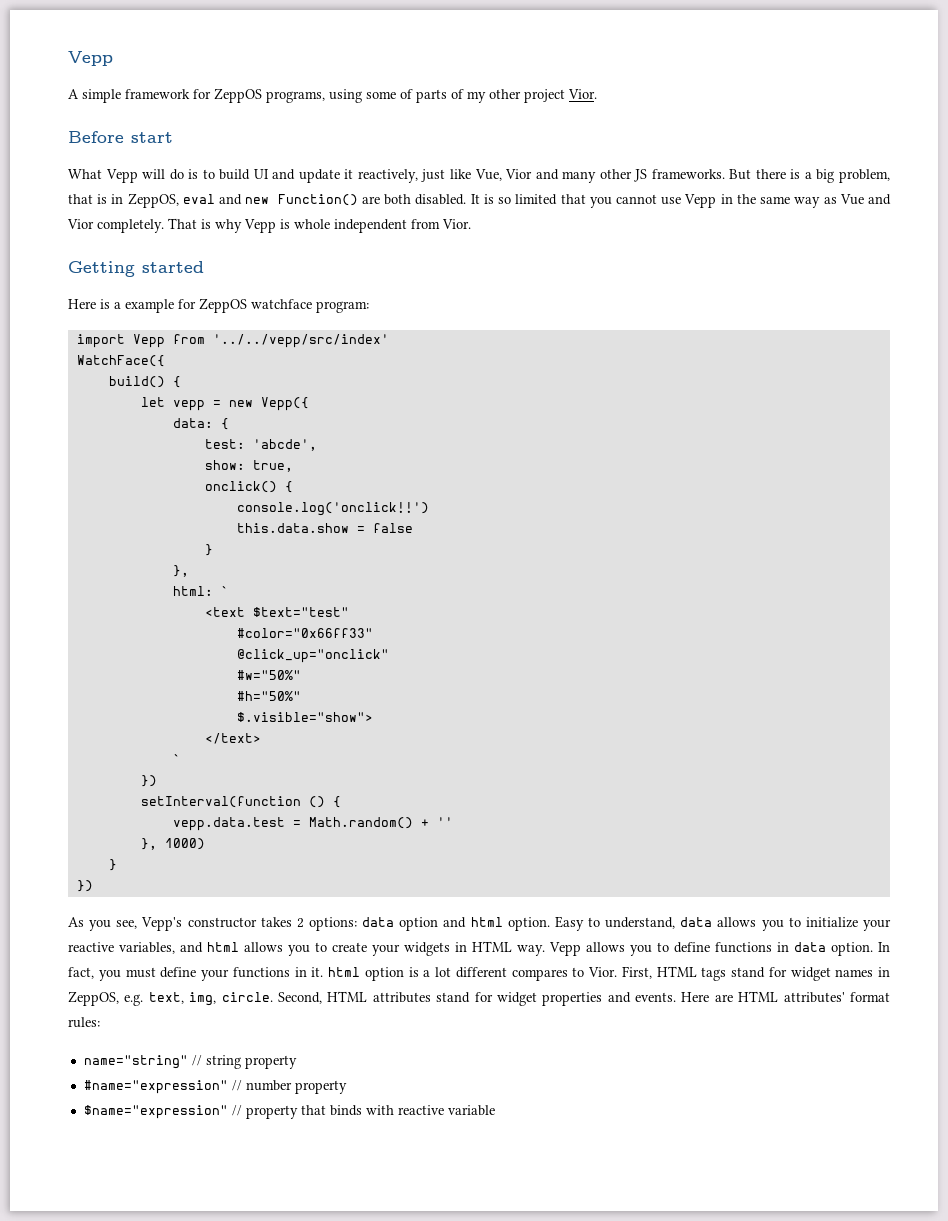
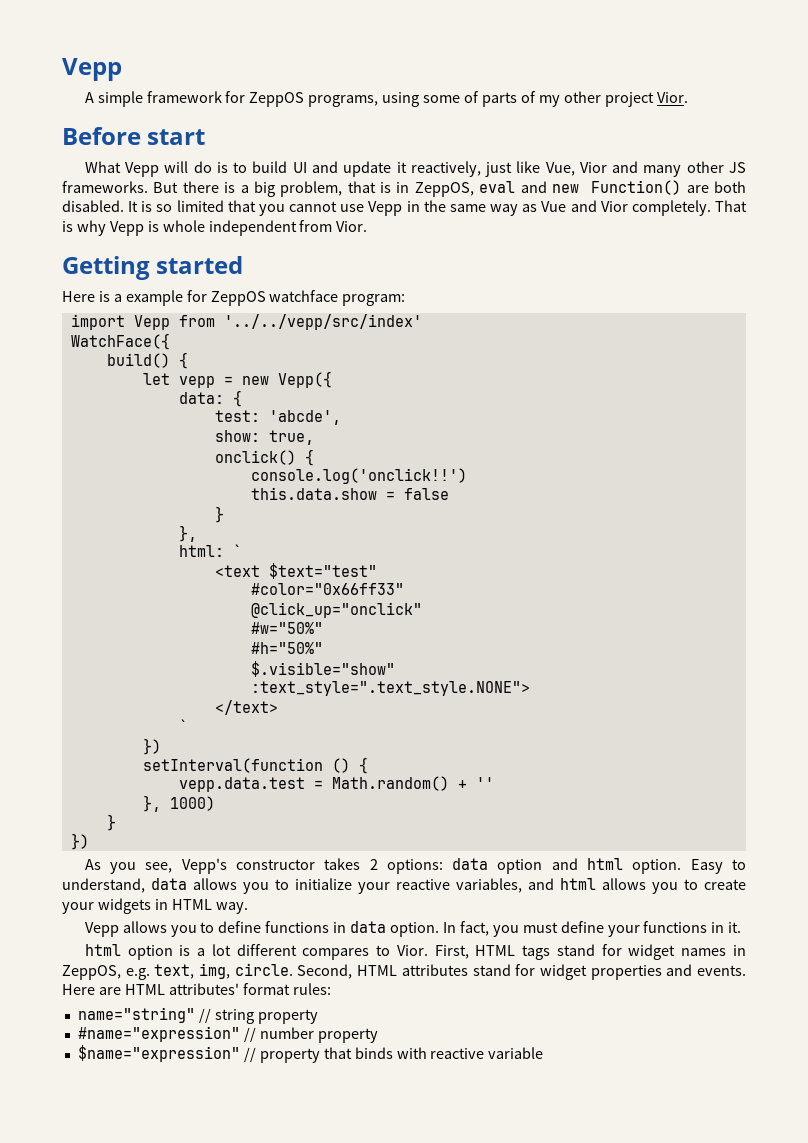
- $.visible="show">
+ $.visible="show"
+ :text_style=".text_style.NONE">
- Easy to understand, data allows you to initialize your reactive variables, and html allows you to create your widgets in HTML way. Vepp allows you to define functions in data option.
+ Easy to understand, data allows you to initialize your reactive variables, and html allows you to create your widgets in HTML way.
+ Vepp allows you to define functions in data option.
- In fact, you must define your functions in it. html option is a lot different compares to Vior.
+ In fact, you must define your functions in it.
+ html option is a lot different compares to Vior.

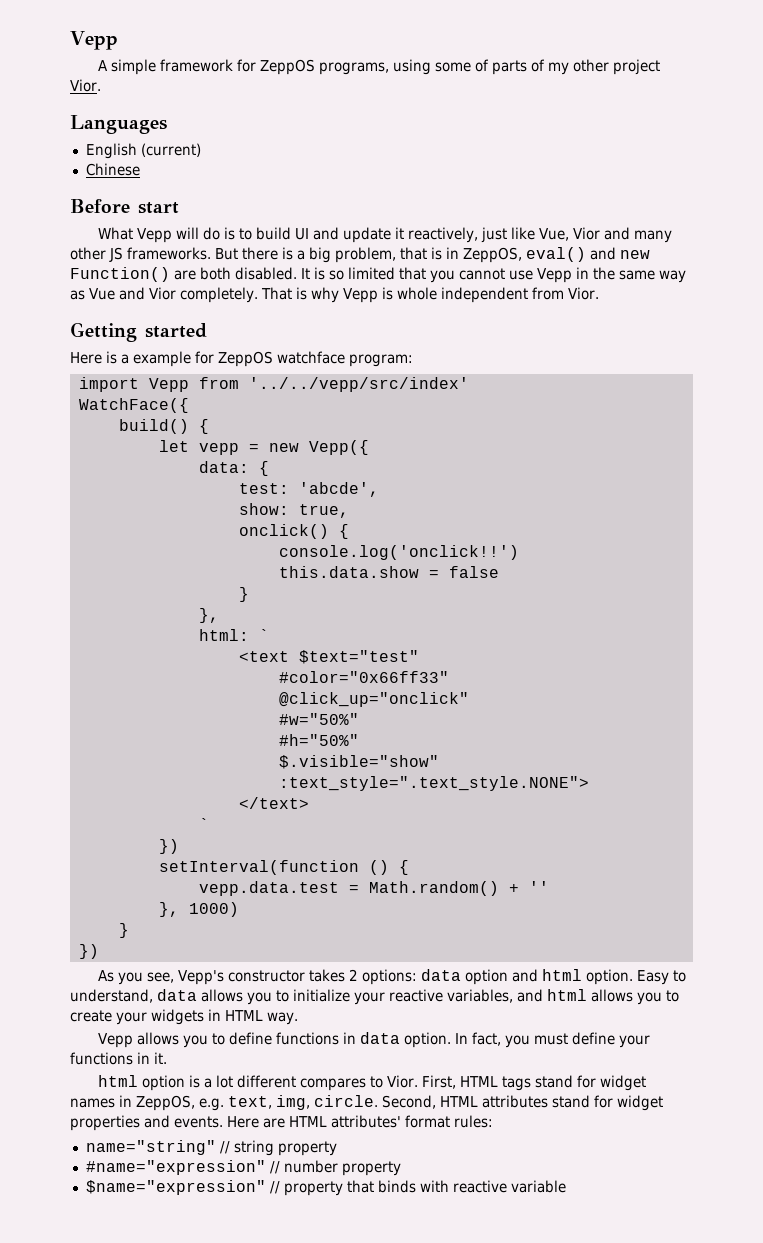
+ Languages
+ English (current)
+ Chinese
- But there is a big problem, that is in ZeppOS, eval and new Function() are both disabled.
+ But there is a big problem, that is in ZeppOS, eval() and new Function() are both disabled.

